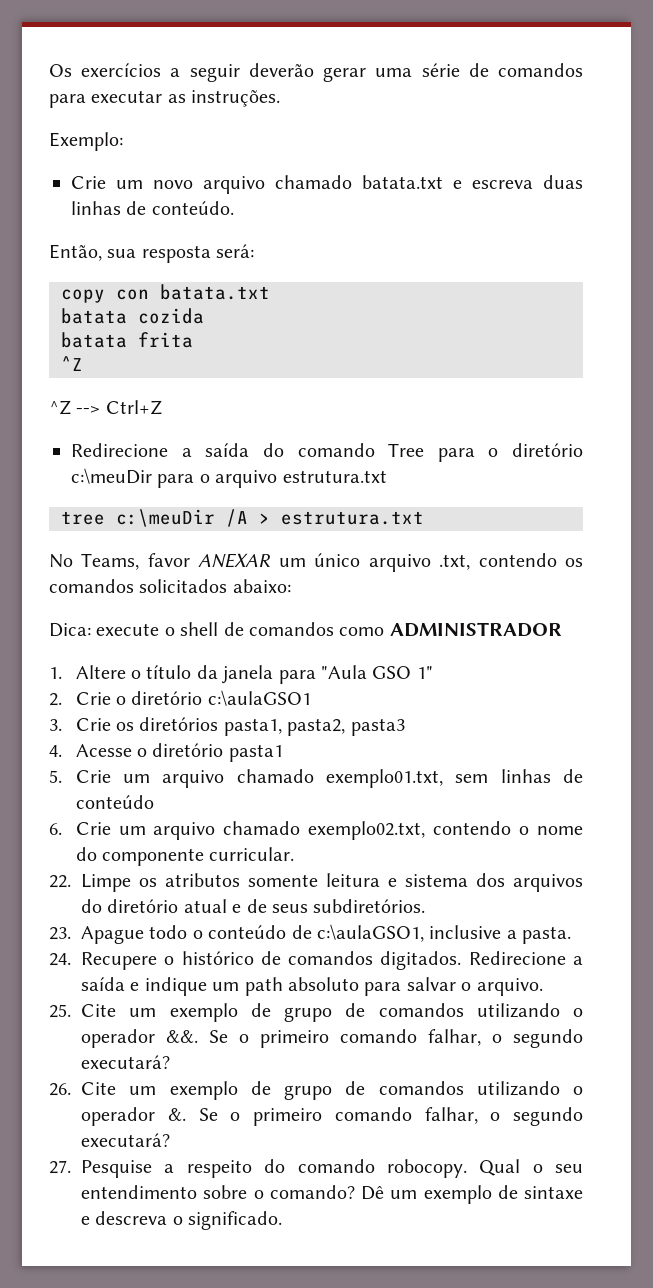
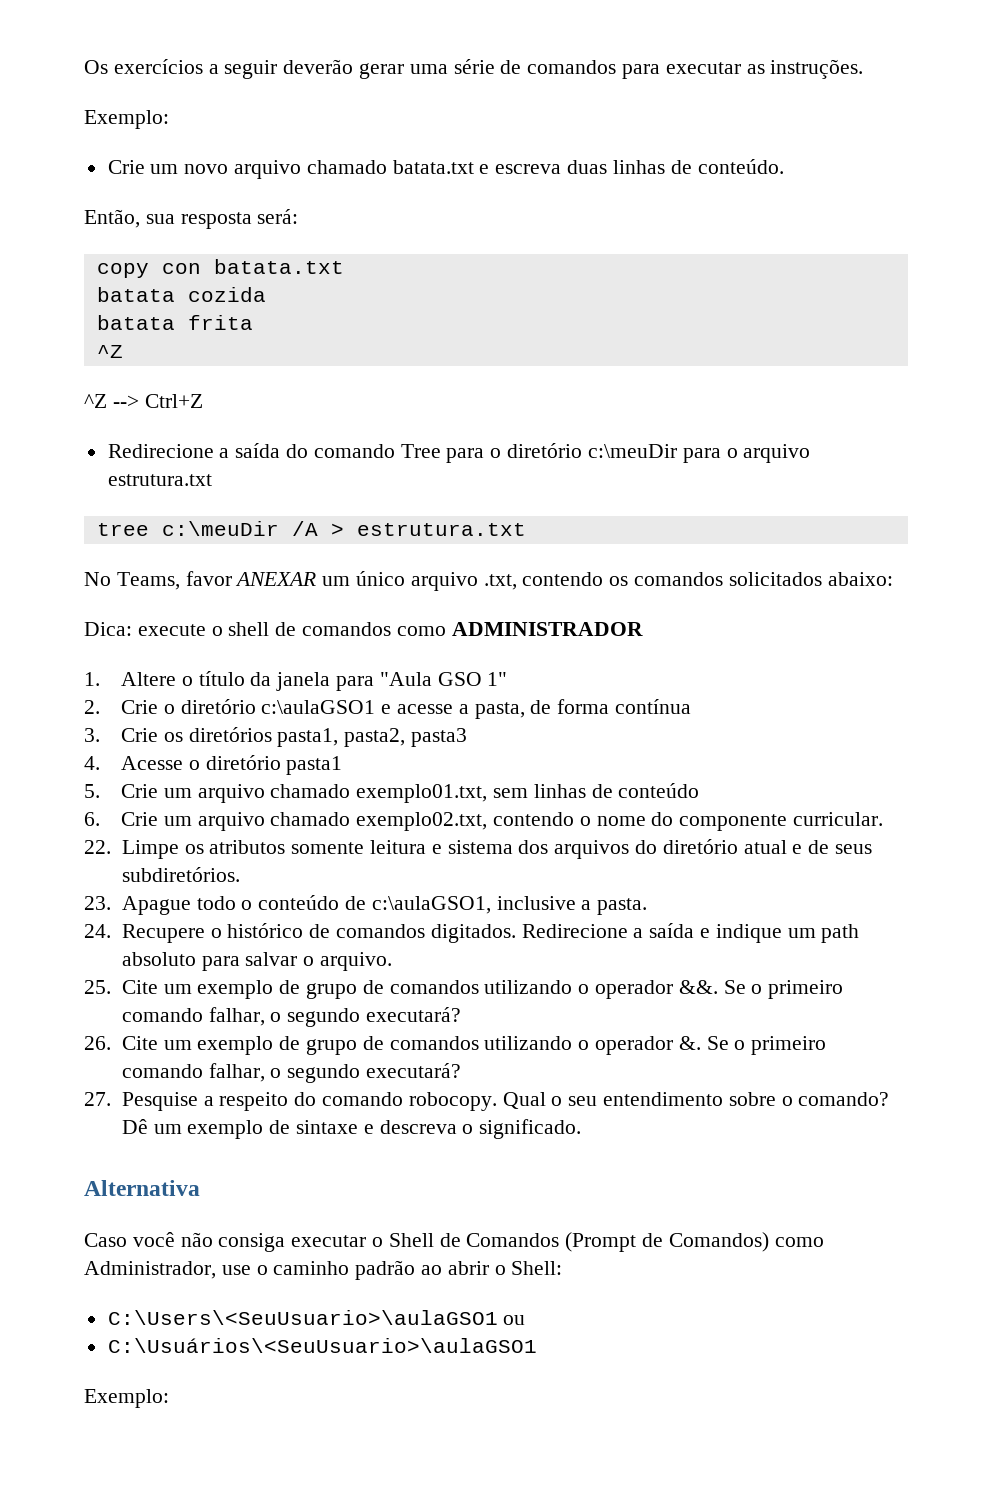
- 2. Crie o diretório c:\aulaGSO1
+ 2. Crie o diretório c:\aulaGSO1 e acesse a pasta, de forma contínua
+ Alternativa
+ Caso você não consiga executar o Shell de Comandos (Prompt de Comandos) como Administrador, use o caminho padrão ao abrir o Shell:
+ C:\Users\<SeuUsuario>\aulaGSO1 ou
+ C:\Usuários\<SeuUsuario>\aulaGSO1
+ Exemplo:

